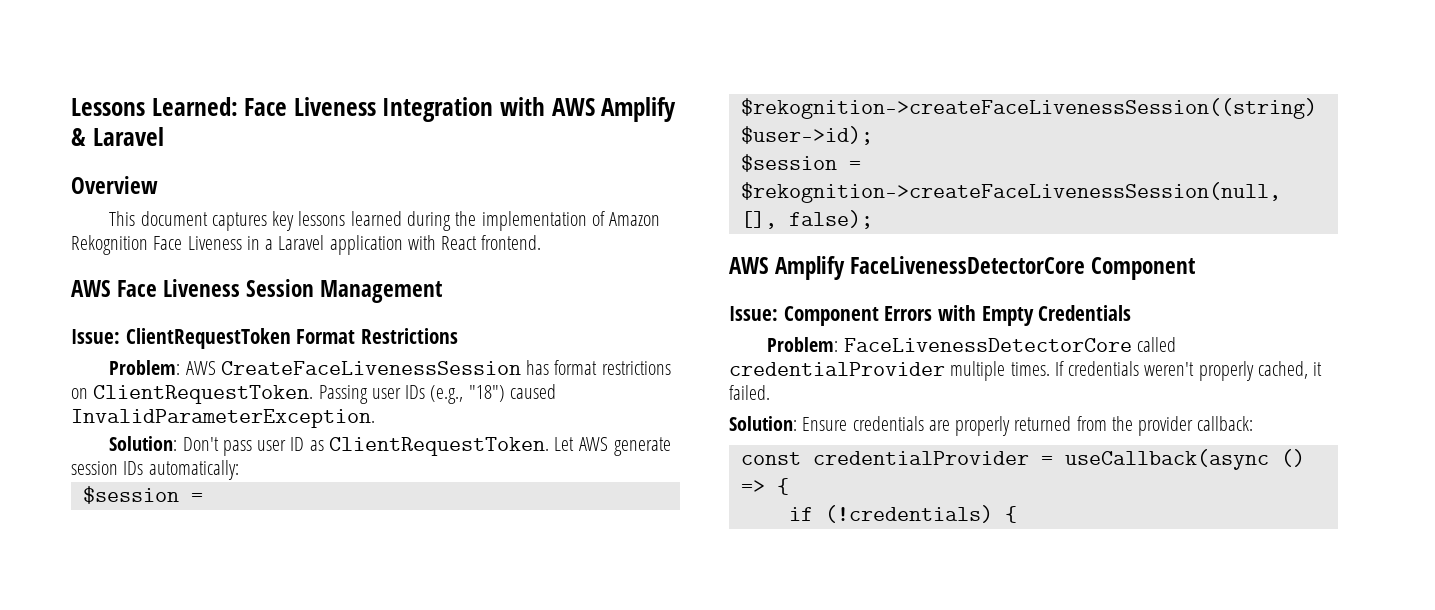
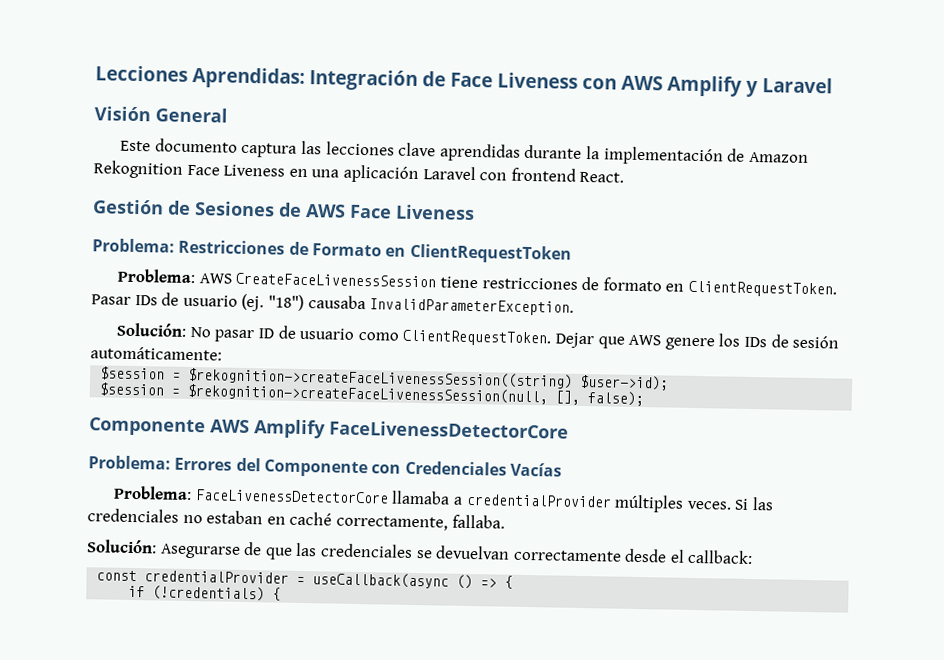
- Lessons Learned: Face Liveness Integration with AWS Amplify & Laravel
+ Lecciones Aprendidas: Integración de Face Liveness con AWS Amplify y Laravel
- Overview
- This document captures key lessons learned during the implementation of Amazon Rekognition Face Liveness in a Laravel application with React frontend.
- AWS Face Liveness Session Management
- Issue: ClientRequestToken Format Restrictions
- Problem: AWS CreateFaceLivenessSession has format restrictions on ClientRequestToken. Passing user IDs (e.g., "18") caused InvalidParameterException.
- Solution: Don't pass user ID as ClientRequestToken. Let AWS generate session IDs automatically:
+ Visión General
+ Este documento captura las lecciones clave aprendidas durante la implementación de Amazon Rekognition Face Liveness en una aplicación Laravel con frontend React.
+ Gestión de Sesiones de AWS Face Liveness
+ Problema: Restricciones de Formato en ClientRequestToken
+ Problema: AWS CreateFaceLivenessSession tiene restricciones de formato en ClientRequestToken. Pasar IDs de usuario (ej. "18") causaba InvalidParameterException.
+ Solución: No pasar ID de usuario como ClientRequestToken. Dejar que AWS genere los IDs de sesión automáticamente:
- AWS Amplify FaceLivenessDetectorCore Component
- Issue: Component Errors with Empty Credentials
- Problem: FaceLivenessDetectorCore called credentialProvider multiple times. If credentials weren't properly cached, it failed.
- Solution: Ensure credentials are properly returned from the provider callback:
+ Componente AWS Amplify FaceLivenessDetectorCore
+ Problema: Errores del Componente con Credenciales Vacías
+ Problema: FaceLivenessDetectorCore llamaba a credentialProvider múltiples veces. Si las credenciales no estaban en caché correctamente, fallaba.
+ Solución: Asegurarse de que las credenciales se devuelvan correctamente desde el callback:

